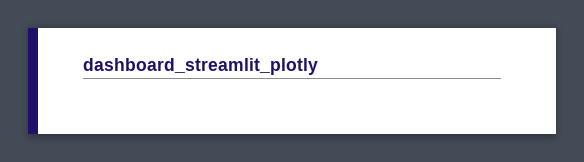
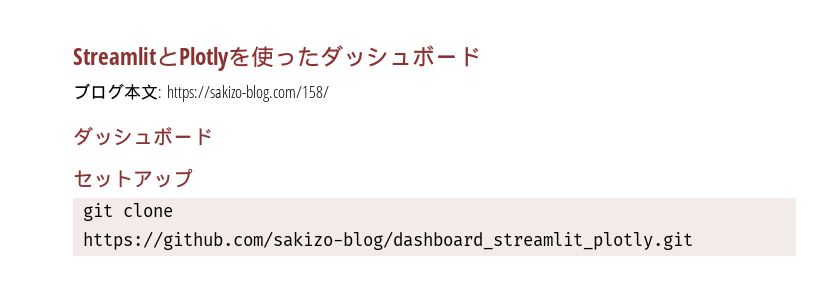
- dashboard_streamlit_plotly
+ StreamlitとPlotlyを使ったダッシュボード
+ ブログ本文: https://sakizo-blog.com/158/
+ ダッシュボード
+ セットアップ
+ git clone https://github.com/sakizo-blog/dashboard_streamlit_plotly.git

